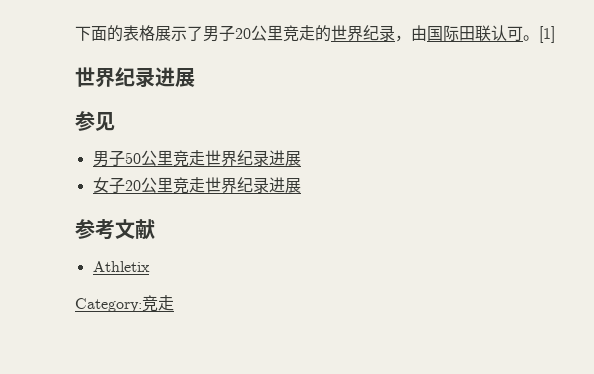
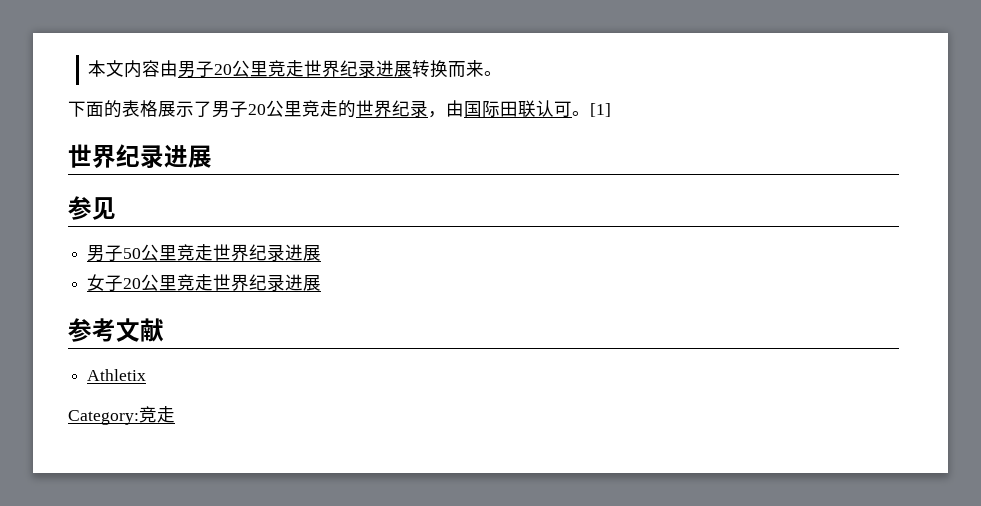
+ 本文内容由男子20公里竞走世界纪录进展转换而来。

